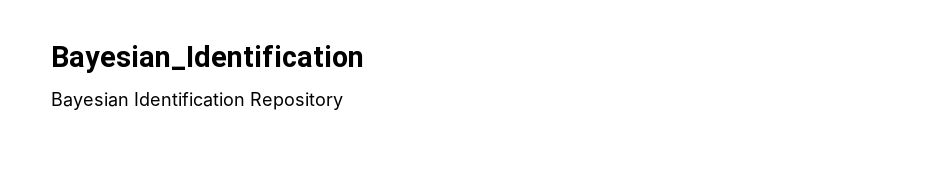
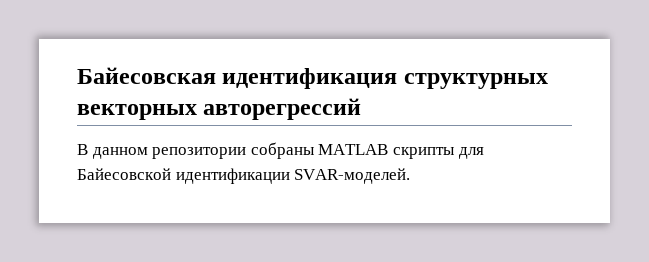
- Bayesian_Identification
- Bayesian Identification Repository
+ Байесовская идентификация структурных векторных авторегрессий
+ В данном репозитории собраны MATLAB скрипты для Байесовской идентификации SVAR-моделей.

